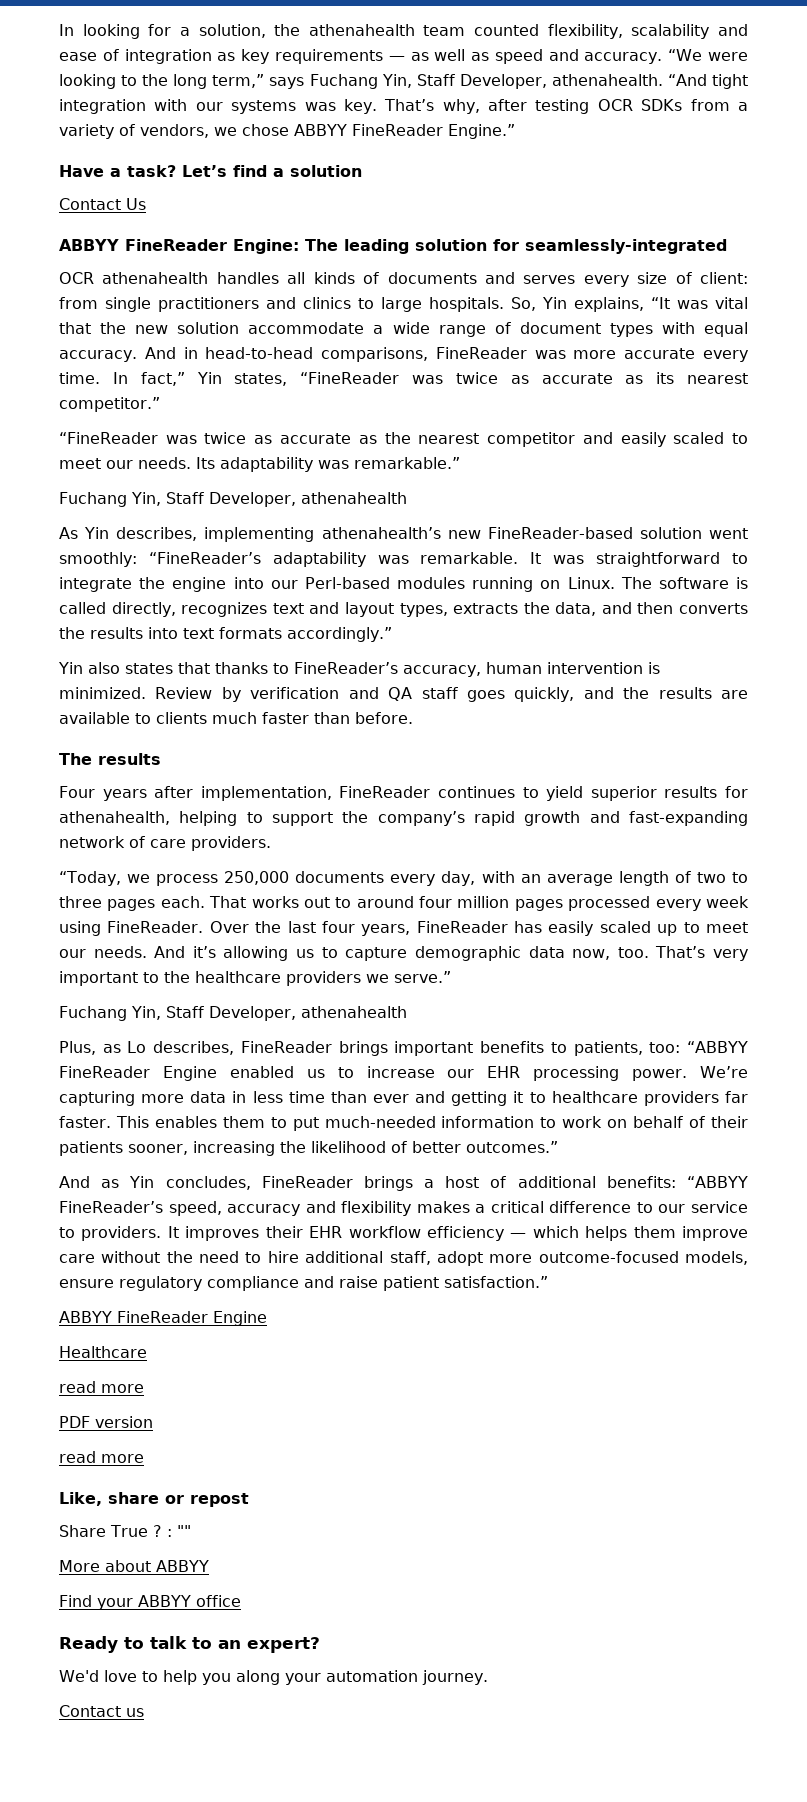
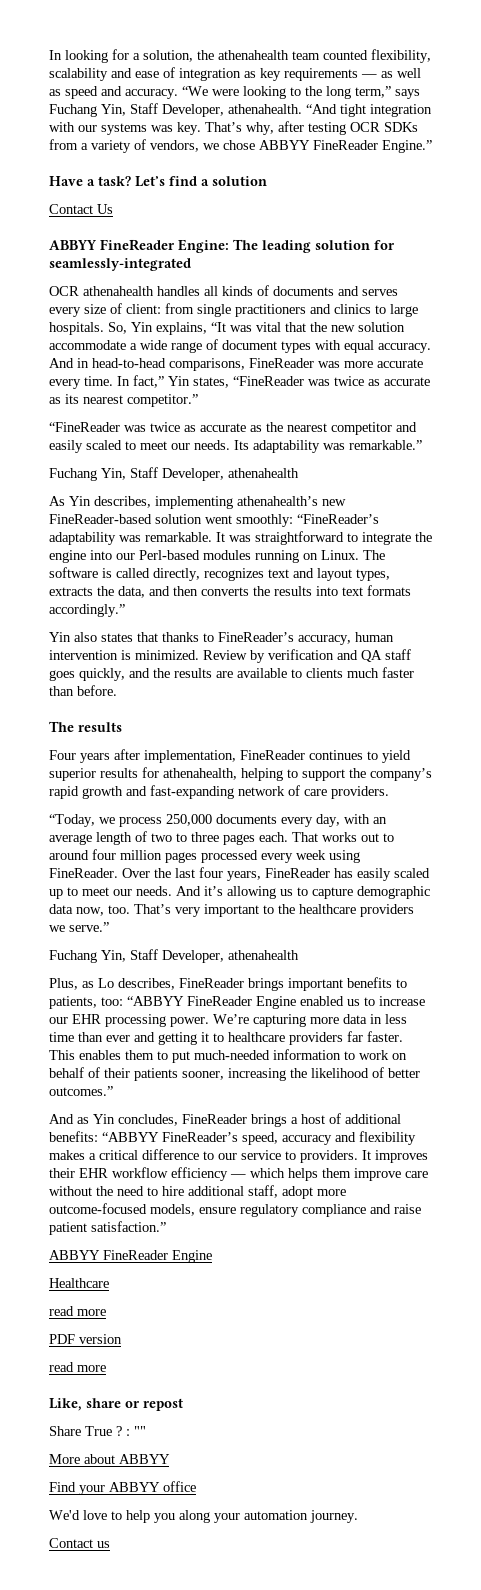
- Ready to talk to an expert?

